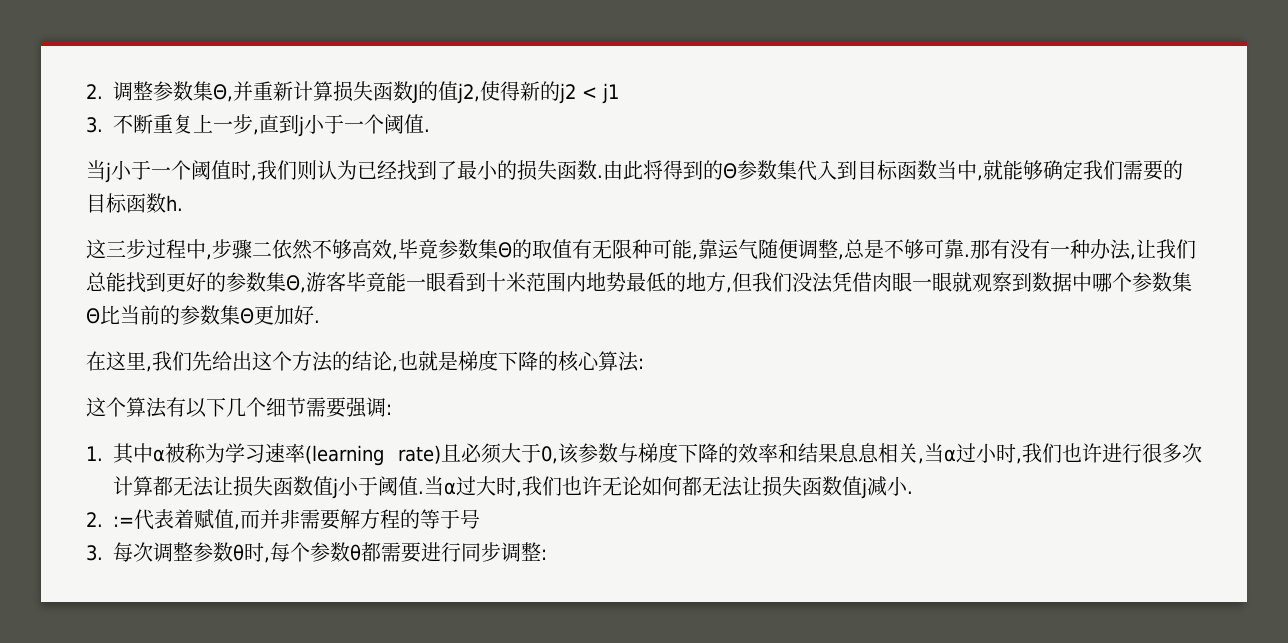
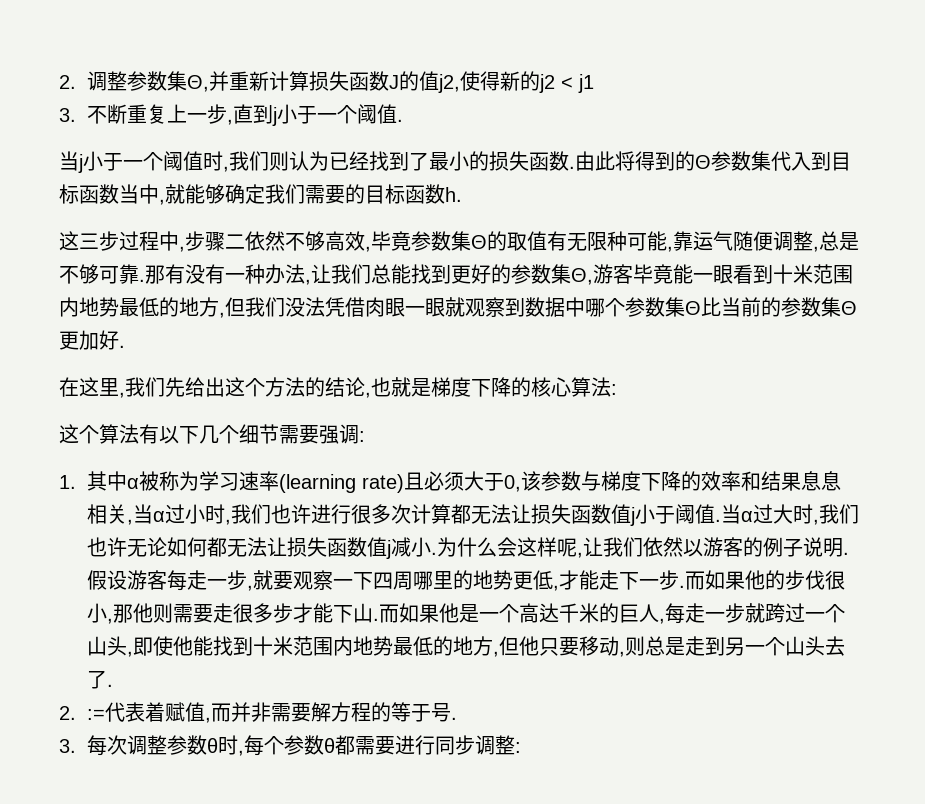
+ 为什么会这样呢,让我们依然以游客的例子说明.假设游客每走一步,就要观察一下四周哪里的地势更低,才能走下一步.而如果他的步伐很小,那他则需要走很多步才能下山.而如果他是一个高达千米的巨人,每走一步就跨过一个山头,即使他能找到十米范围内地势最低的地方,但他只要移动,则总是走到另一个山头去了.
- 2. :=代表着赋值,而并非需要解方程的等于号
+ 2. :=代表着赋值,而并非需要解方程的等于号.

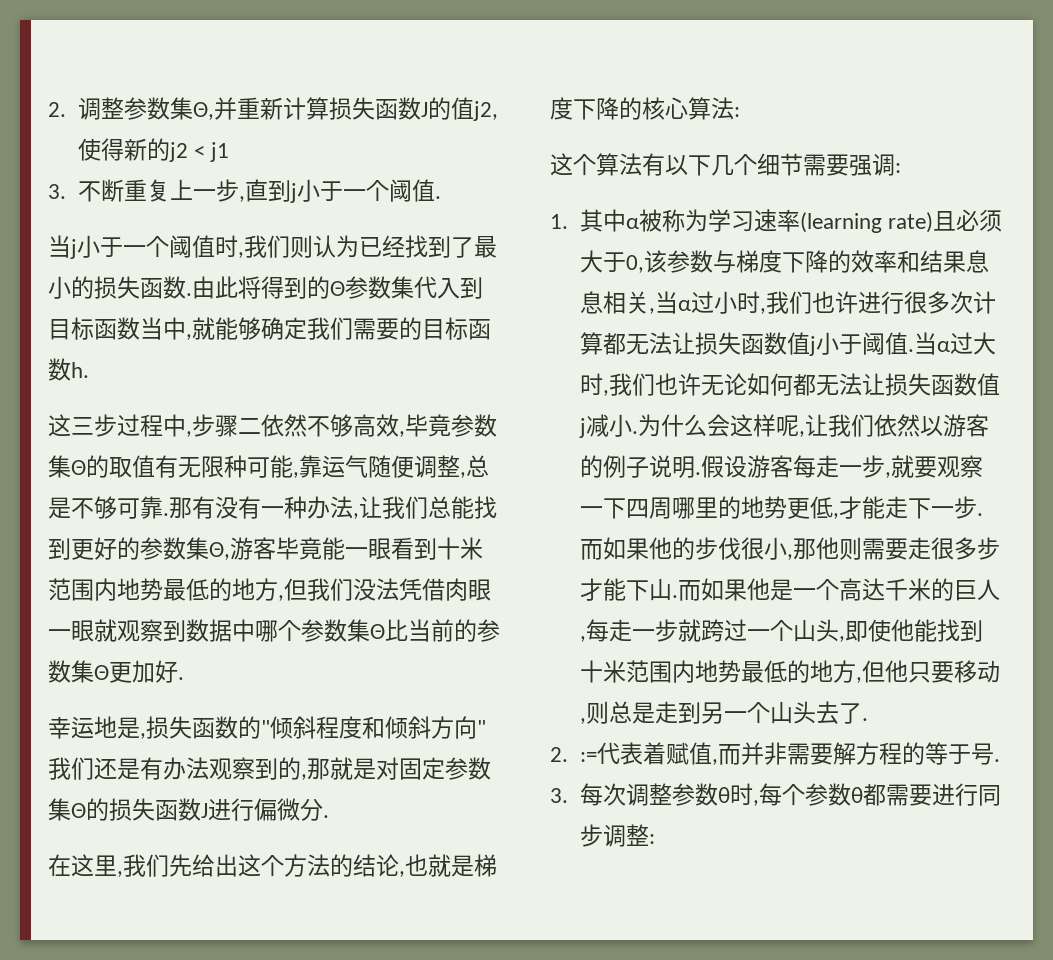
+ 幸运地是,损失函数的"倾斜程度和倾斜方向"我们还是有办法观察到的,那就是对固定参数集Θ的损失函数J进行偏微分.

